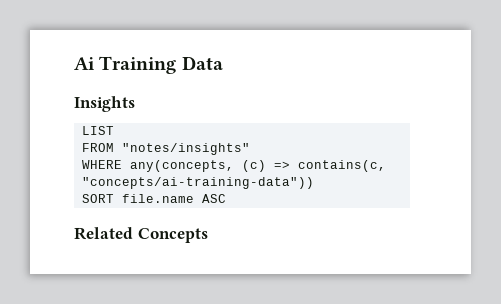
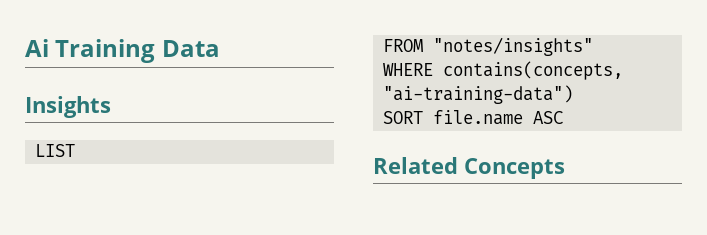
- WHERE any(concepts, (c) => contains(c, "concepts/ai-training-data"))
+ WHERE contains(concepts, "ai-training-data")

